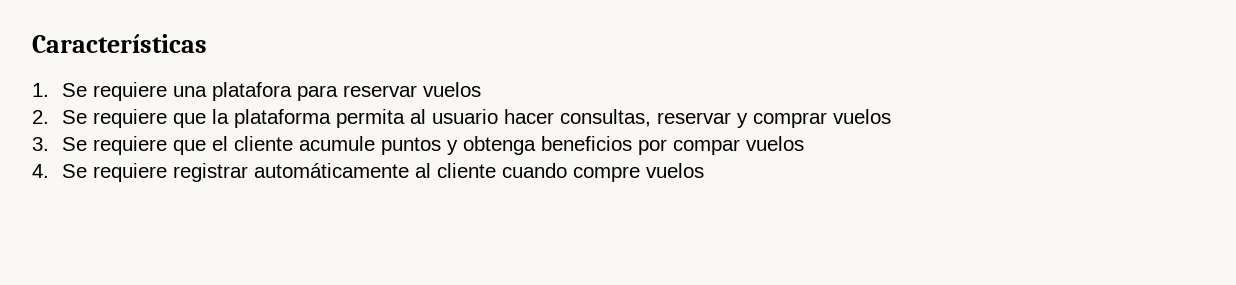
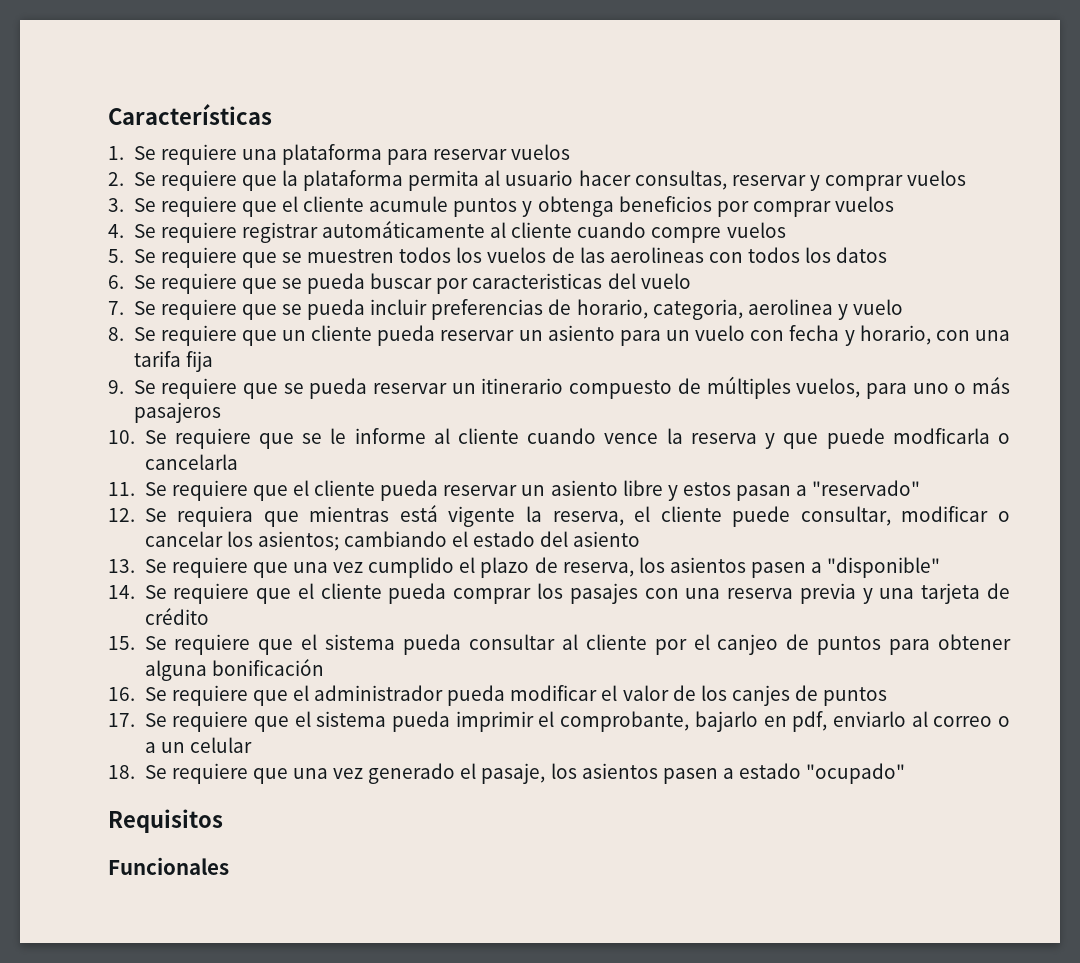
- 1. Se requiere una platafora para reservar vuelos
+ 1. Se requiere una plataforma para reservar vuelos
- 3. Se requiere que el cliente acumule puntos y obtenga beneficios por compar vuelos
+ 3. Se requiere que el cliente acumule puntos y obtenga beneficios por comprar vuelos
+ 5. Se requiere que se muestren todos los vuelos de las aerolineas con todos los datos
+ 6. Se requiere que se pueda buscar por caracteristicas del vuelo
+ 7. Se requiere que se pueda incluir preferencias de horario, categoria, aerolinea y vuelo
+ 8. Se requiere que un cliente pueda reservar un asiento para un vuelo con fecha y horario, con una tarifa fija
+ 9. Se requiere que se pueda reservar un itinerario compuesto de múltiples vuelos, para uno o más pasajeros
+ 10. Se requiere que se le informe al cliente cuando vence la reserva y que puede modficarla o cancelarla
+ 11. Se requiere que el cliente pueda reservar un asiento libre y estos pasan a "reservado"
+ 12. Se requiera que mientras está vigente la reserva, el cliente puede consultar, modificar o cancelar los asientos; cambiando el estado del asiento
+ 13. Se requiere que una vez cumplido el plazo de reserva, los asientos pasen a "disponible"
+ 14. Se requiere que el cliente pueda comprar los pasajes con una reserva previa y una tarjeta de crédito
+ 15. Se requiere que el sistema pueda consultar al cliente por el canjeo de puntos para obtener alguna bonificación
+ 16. Se requiere que el administrador pueda modificar el valor de los canjes de puntos
+ 17. Se requiere que el sistema pueda imprimir el comprobante, bajarlo en pdf, enviarlo al correo o a un celular
+ 18. Se requiere que una vez generado el pasaje, los asientos pasen a estado "ocupado"
+ Requisitos
+ Funcionales

